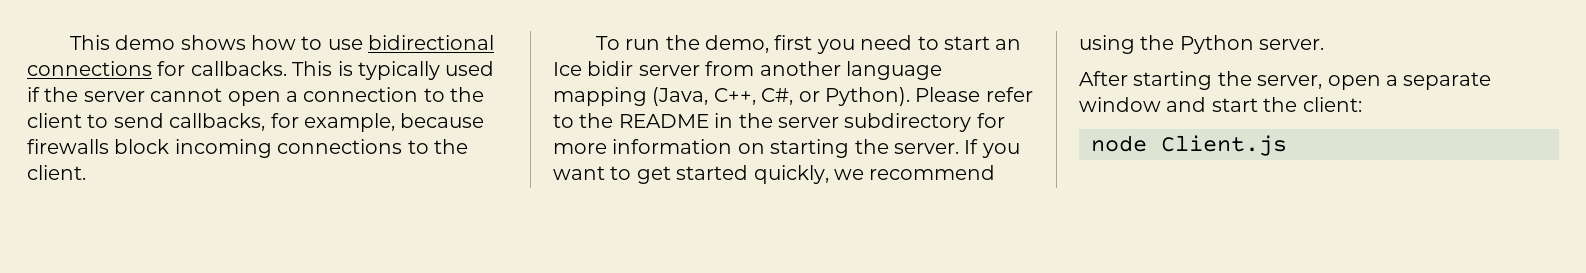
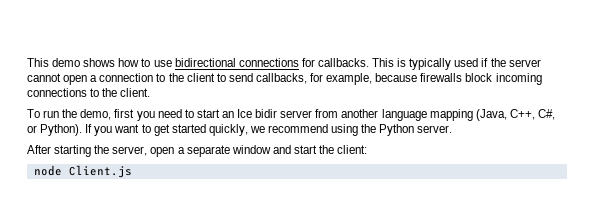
- Please refer to the README in the server subdirectory for more information on starting the server.

